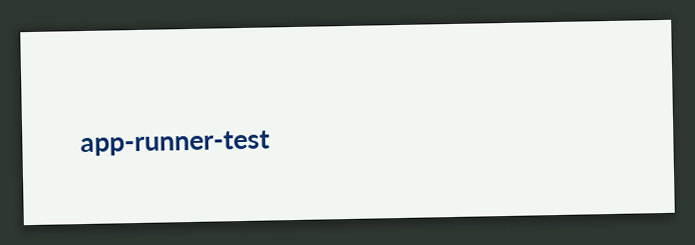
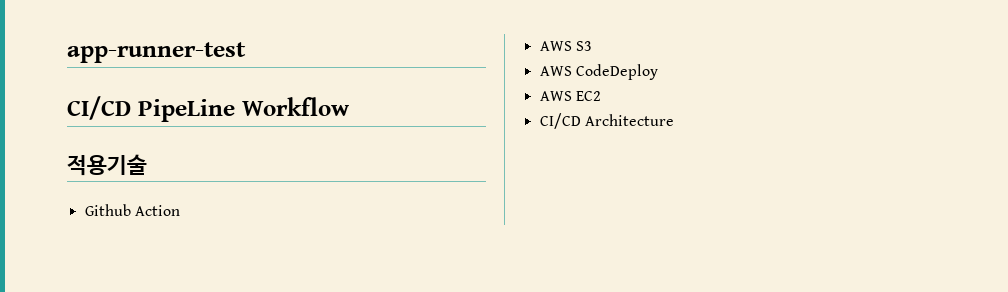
+ CI/CD PipeLine Workflow
+ 적용기술
+ Github Action
+ AWS S3
+ AWS CodeDeploy
+ AWS EC2
+ CI/CD Architecture

